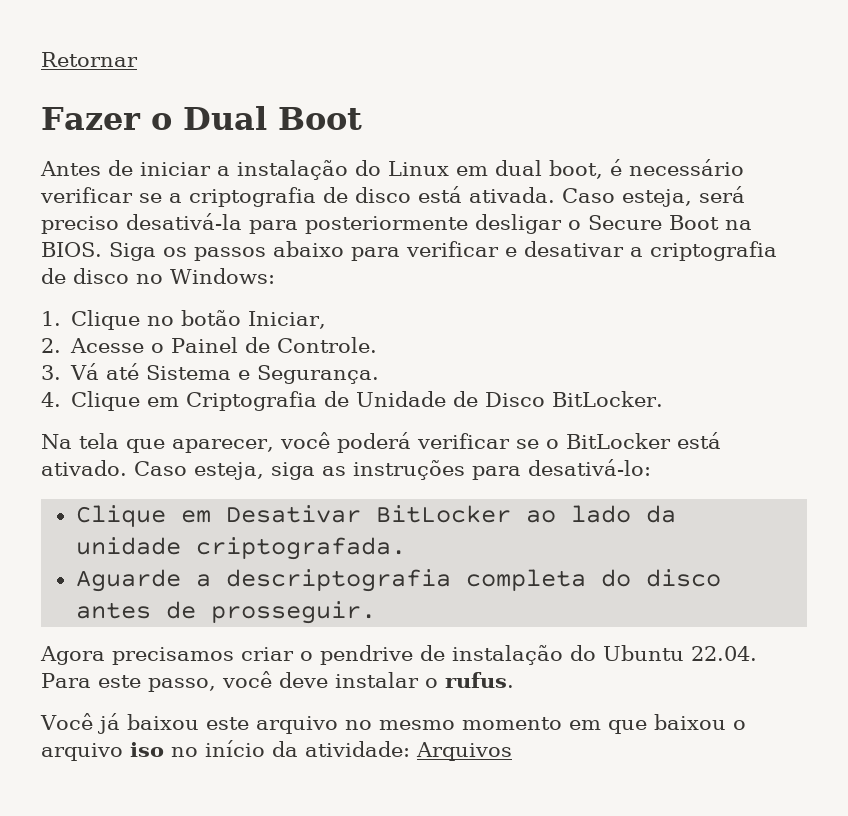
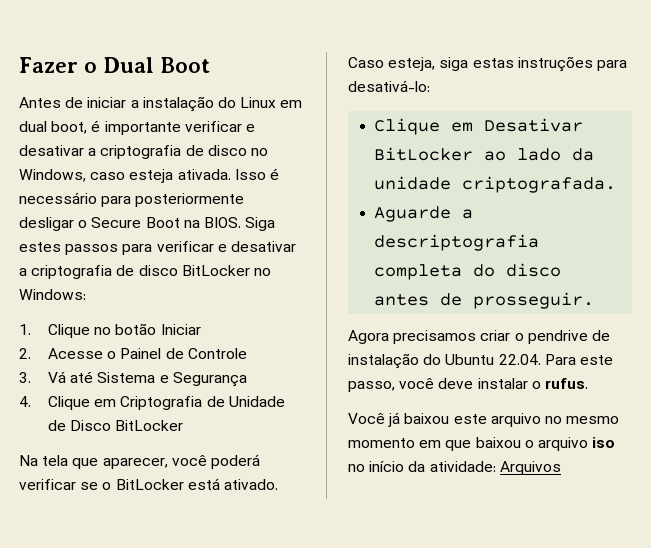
- Retornar
- Antes de iniciar a instalação do Linux em dual boot, é necessário verificar se a criptografia de disco está ativada. Caso esteja, será preciso desativá-la para posteriormente desligar o Secure Boot na BIOS.
+ Antes de iniciar a instalação do Linux em dual boot, é importante verificar e desativar a criptografia de disco no Windows, caso esteja ativada. Isso é necessário para posteriormente desligar o Secure Boot na BIOS.
- Siga os passos abaixo para verificar e desativar a criptografia de disco no Windows:
+ Siga estes passos para verificar e desativar a criptografia de disco BitLocker no Windows:
- 1. Clique no botão Iniciar,
+ 1. Clique no botão Iniciar
- 2. Acesse o Painel de Controle.
+ 2. Acesse o Painel de Controle
- 3. Vá até Sistema e Segurança.
+ 3. Vá até Sistema e Segurança
- 4. Clique em Criptografia de Unidade de Disco BitLocker.
+ 4. Clique em Criptografia de Unidade de Disco BitLocker
- Caso esteja, siga as instruções para desativá-lo:
+ Caso esteja, siga estas instruções para desativá-lo:

